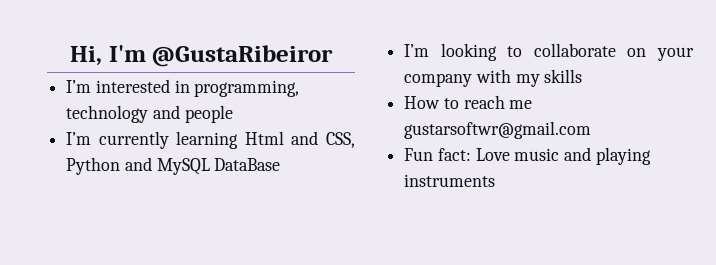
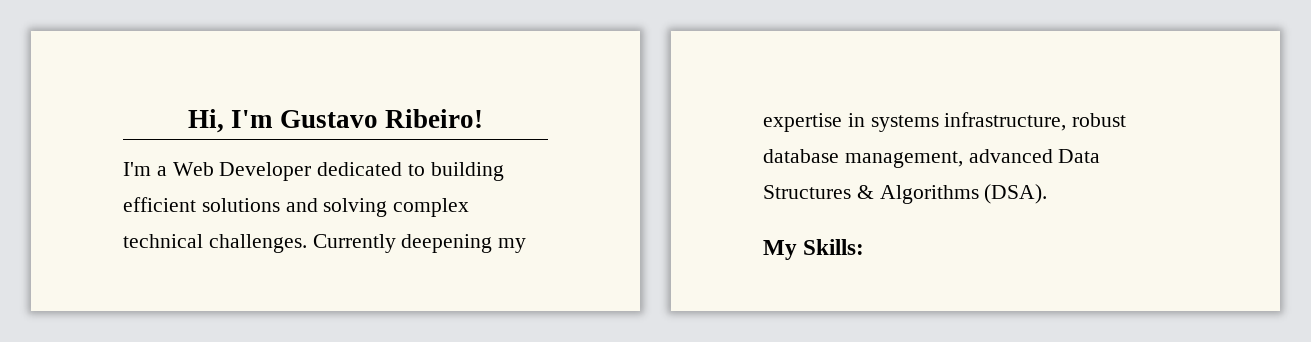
- Hi, I'm @GustaRibeiror
- I’m interested in programming, technology and people
- I’m currently learning Html and CSS, Python and MySQL DataBase
- I’m looking to collaborate on your company with my skills
- How to reach me gustarsoftwr@gmail.com
- Fun fact: Love music and playing instruments
+ Hi, I'm Gustavo Ribeiro!
+ I'm a Web Developer dedicated to building efficient solutions and solving complex technical challenges. Currently deepening my expertise in systems infrastructure, robust database management, advanced Data Structures & Algorithms (DSA).
+ My Skills:

